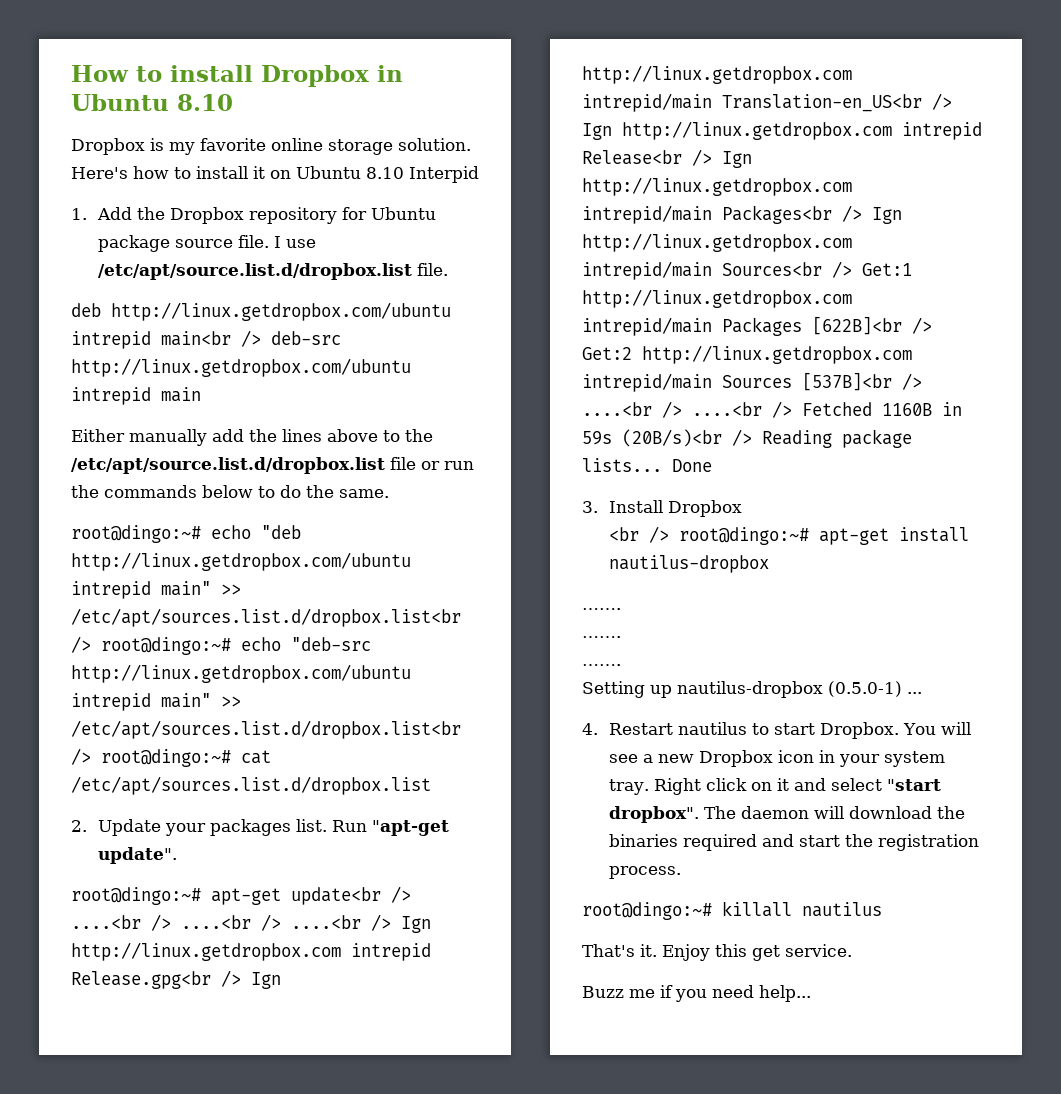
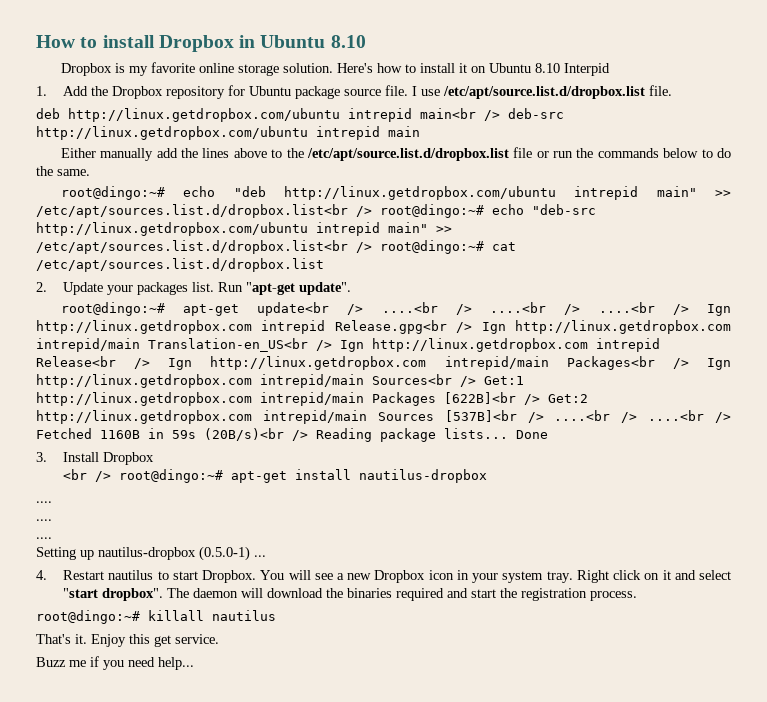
  <br /> root@dingo:~# apt-get install nautilus-dropbox
- …….
- …….
- …….
+ ....
+ ....
+ ....

